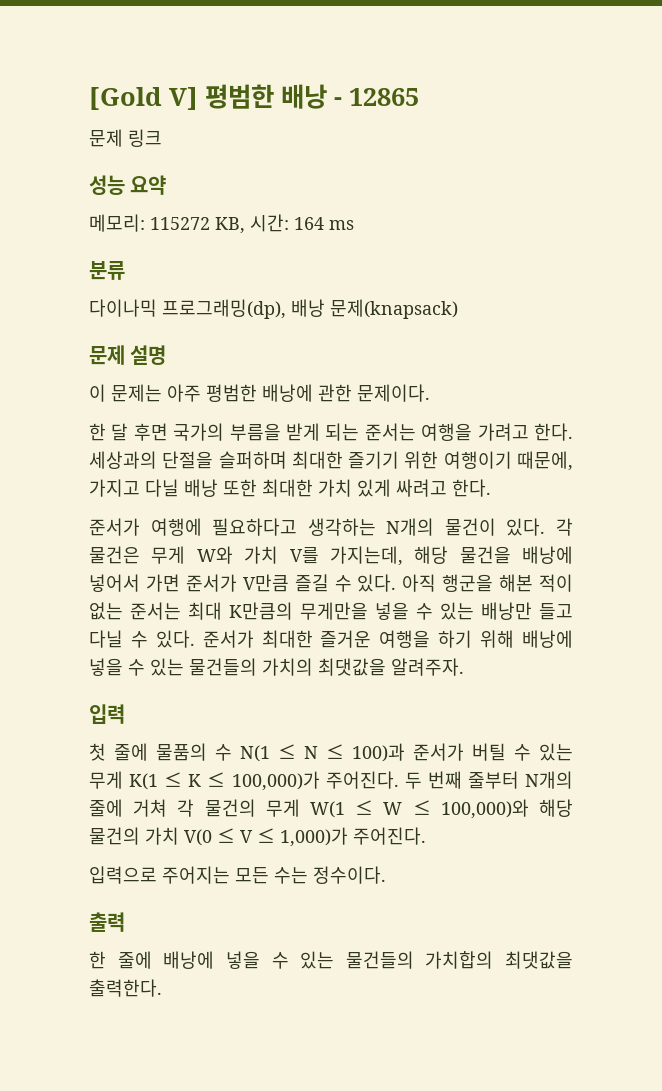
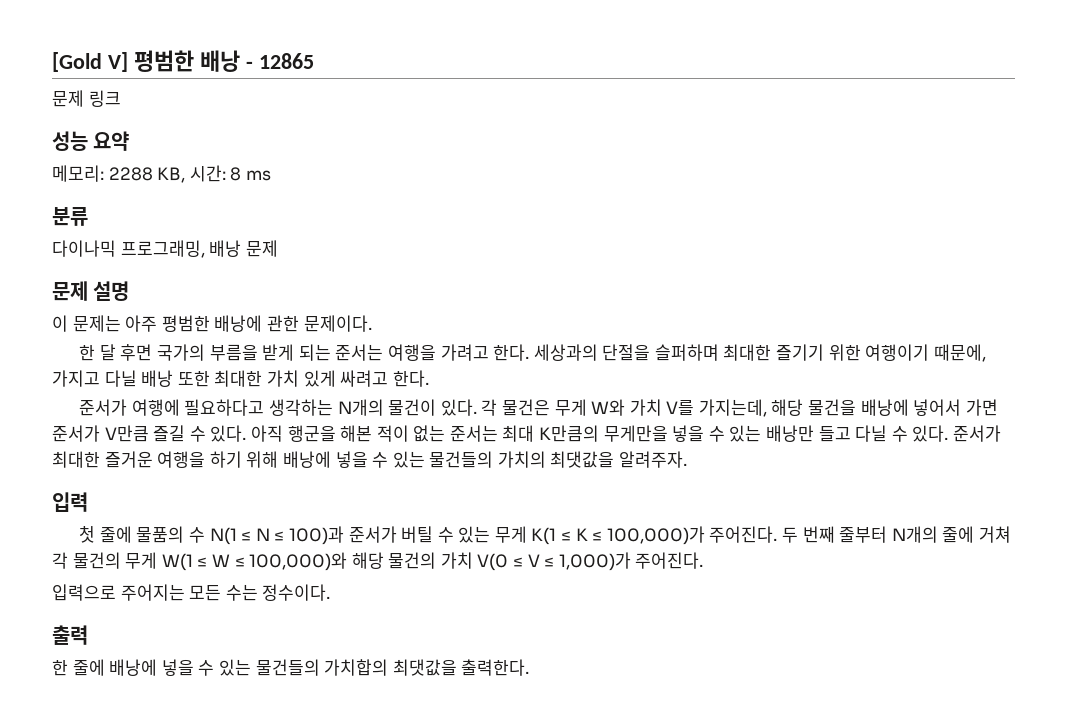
- 메모리: 115272 KB, 시간: 164 ms
+ 메모리: 2288 KB, 시간: 8 ms
- 다이나믹 프로그래밍(dp), 배낭 문제(knapsack)
+ 다이나믹 프로그래밍, 배낭 문제

